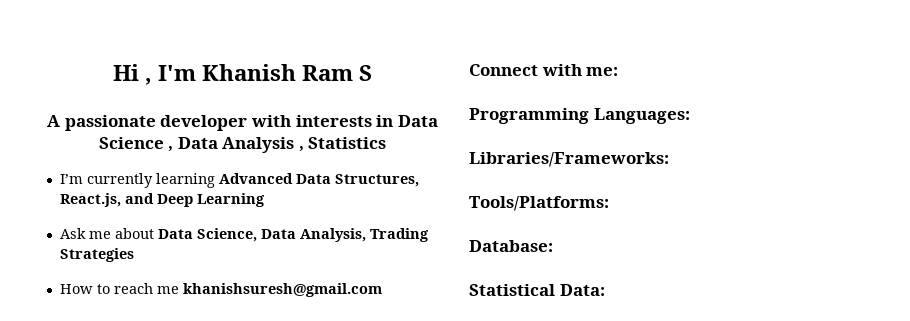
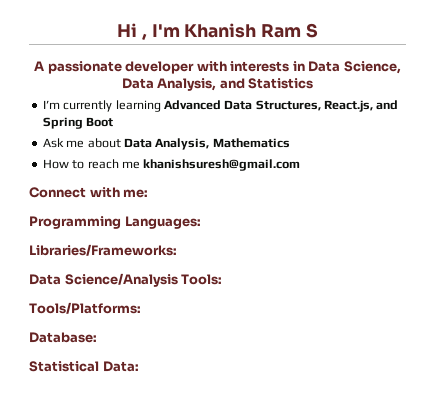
- A passionate developer with interests in Data Science , Data Analysis , Statistics
+ A passionate developer with interests in Data Science, Data Analysis, and Statistics
- I’m currently learning Advanced Data Structures, React.js, and Deep Learning
+ I’m currently learning Advanced Data Structures, React.js, and Spring Boot
- Ask me about Data Science, Data Analysis, Trading Strategies
+ Ask me about Data Analysis, Mathematics
+ Data Science/Analysis Tools:

